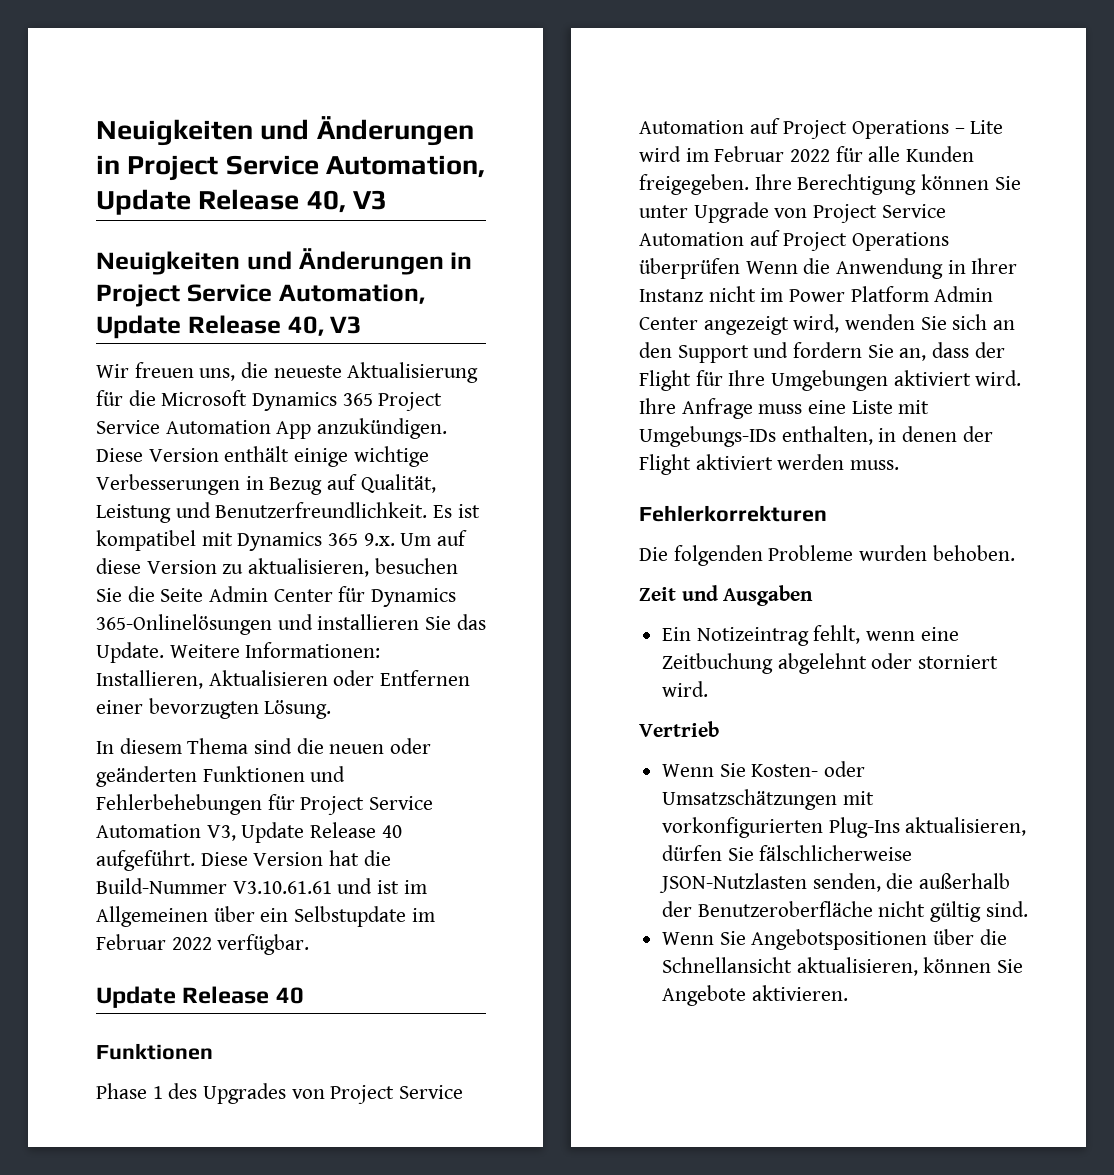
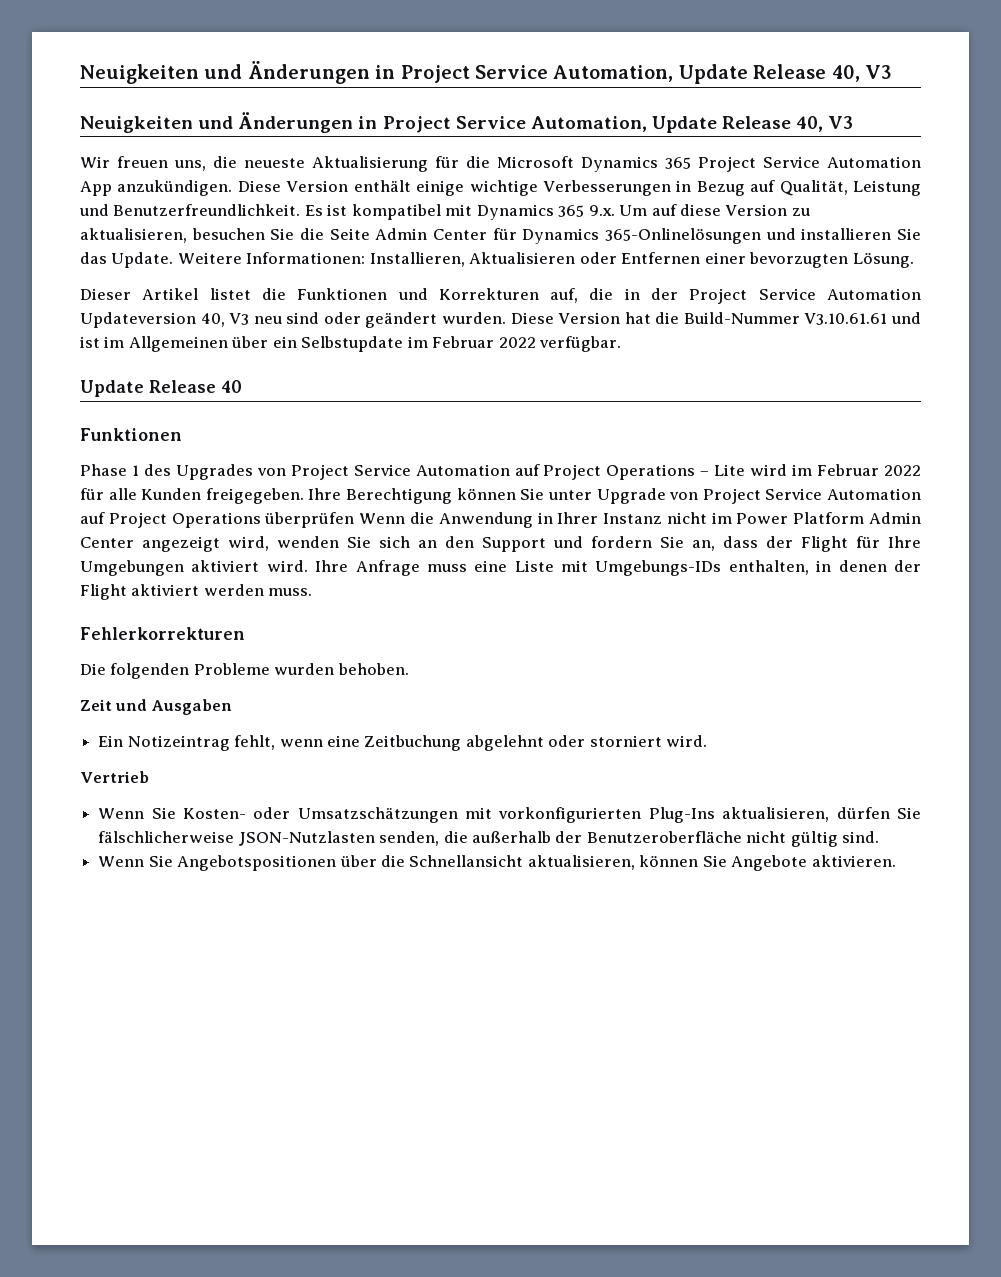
- In diesem Thema sind die neuen oder geänderten Funktionen und Fehlerbehebungen für Project Service Automation V3, Update Release 40 aufgeführt.
+ Dieser Artikel listet die Funktionen und Korrekturen auf, die in der Project Service Automation Updateversion 40, V3 neu sind oder geändert wurden.

